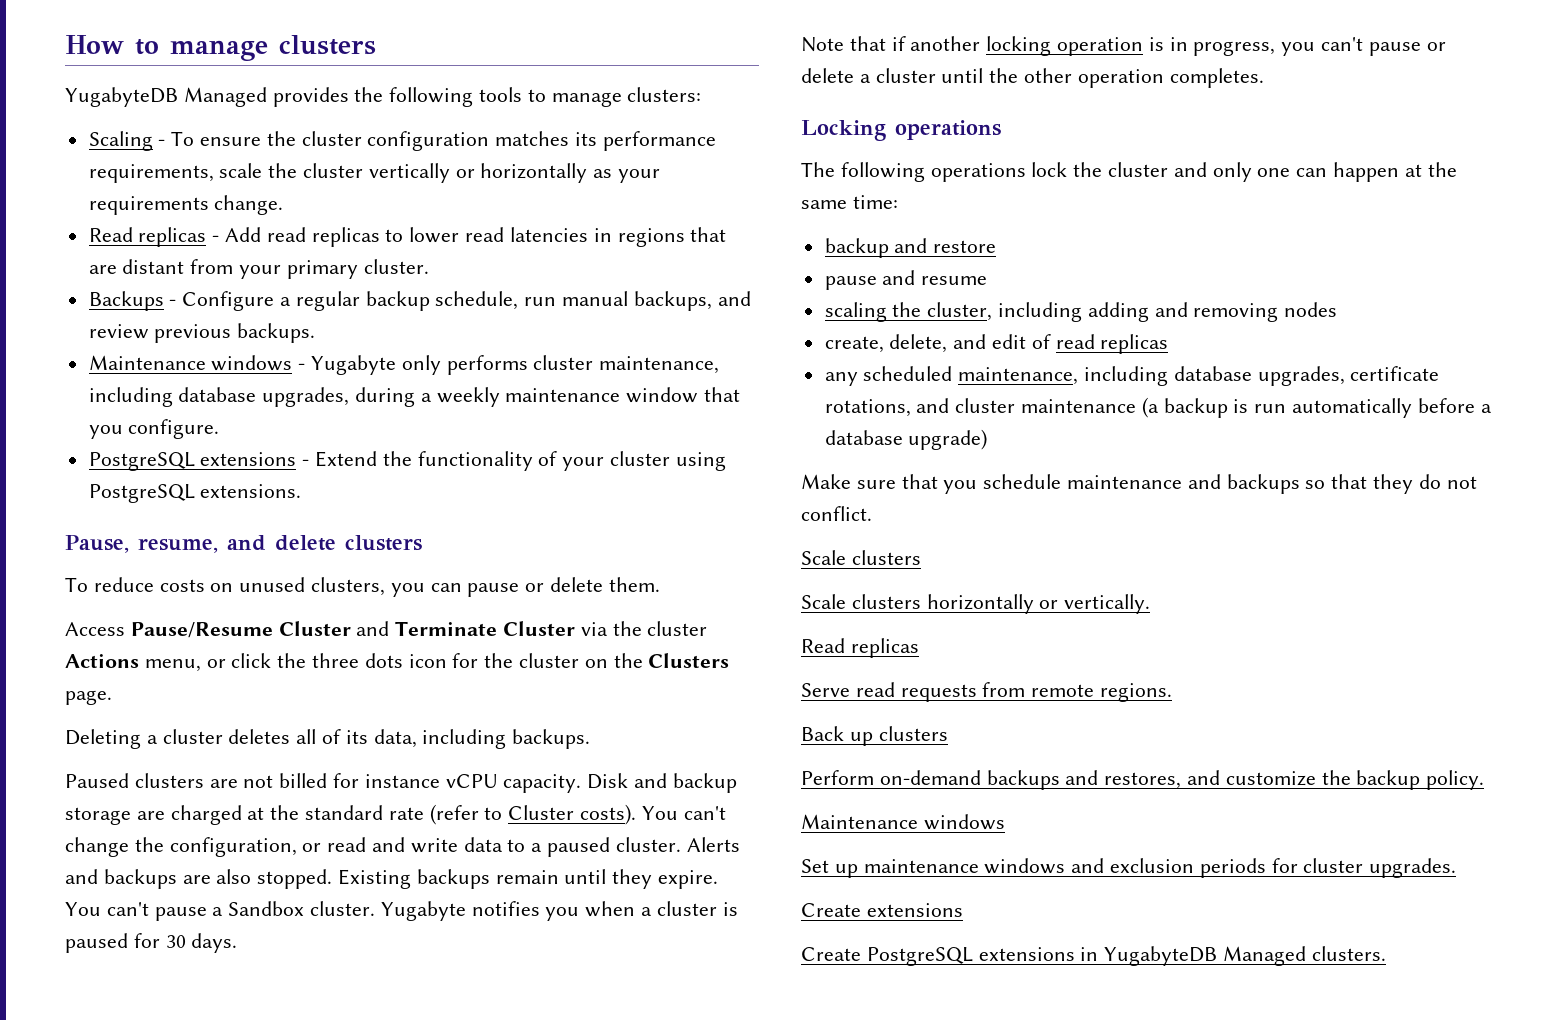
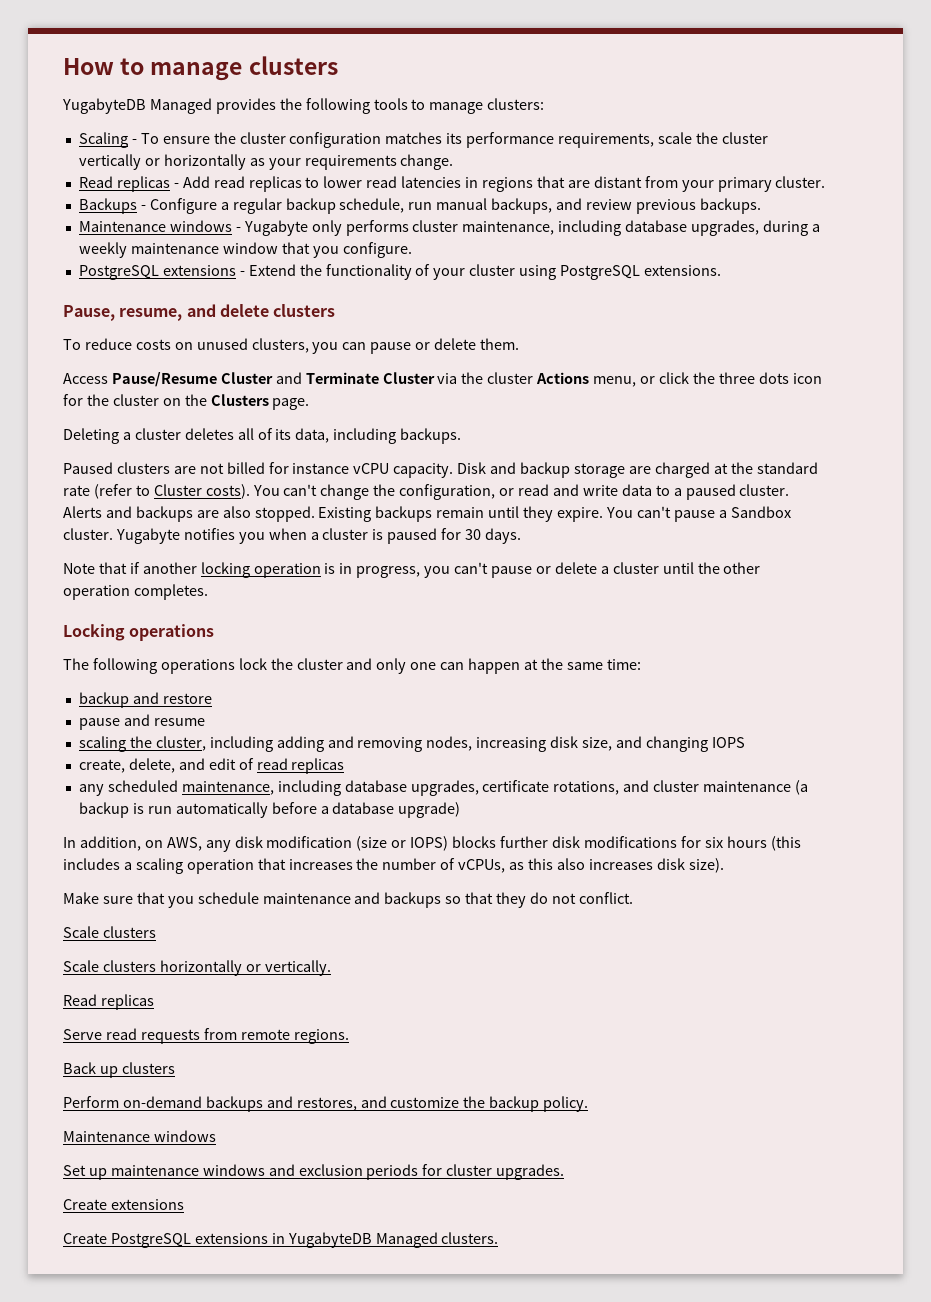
- scaling the cluster, including adding and removing nodes
+ scaling the cluster, including adding and removing nodes, increasing disk size, and changing IOPS
+ In addition, on AWS, any disk modification (size or IOPS) blocks further disk modifications for six hours (this includes a scaling operation that increases the number of vCPUs, as this also increases disk size).

